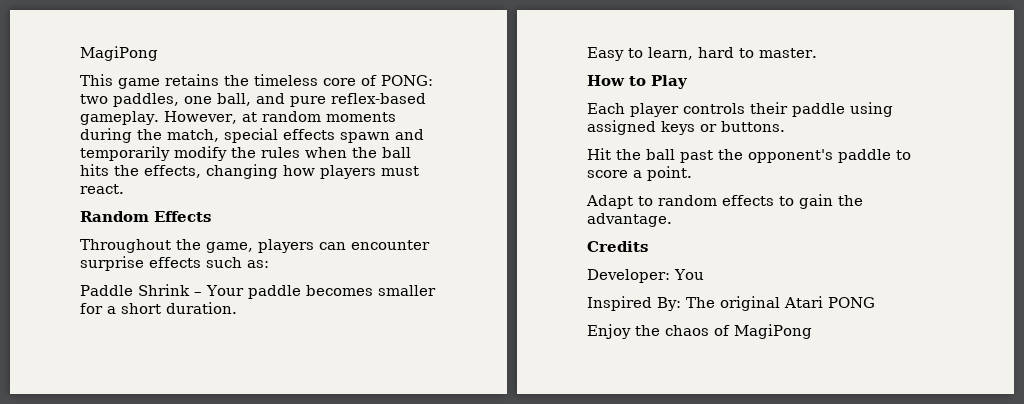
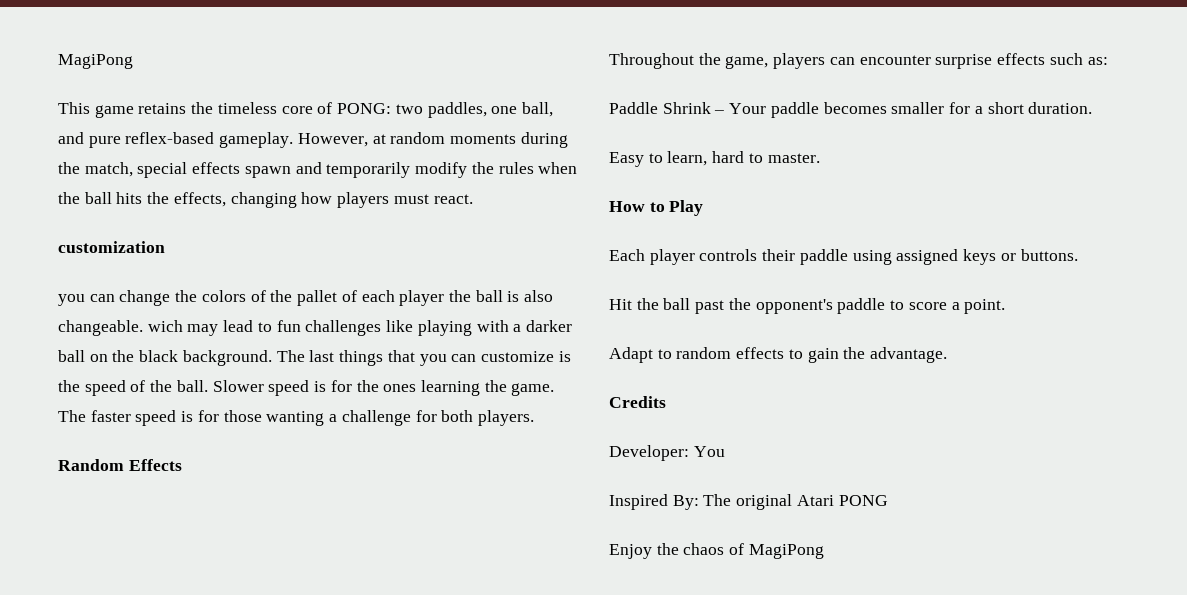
+ customization
+ you can change the colors of the pallet of each player the ball is also changeable. wich may lead to fun challenges like playing with a darker ball on the black background. The last things that you can customize is the speed of the ball. Slower speed is for the ones learning the game. The faster speed is for those wanting a challenge for both players.

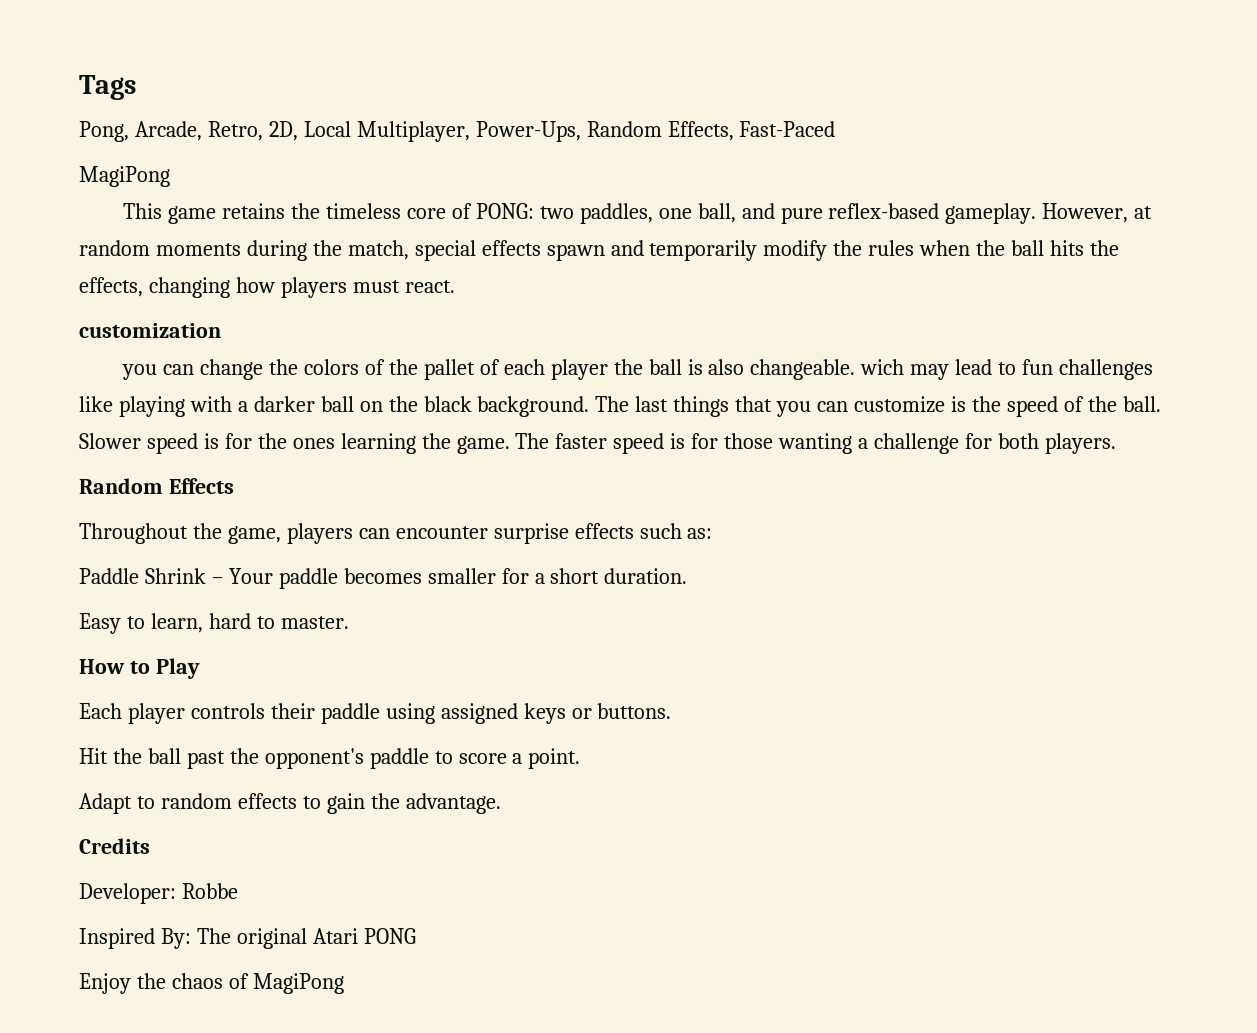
+ Tags
+ Pong, Arcade, Retro, 2D, Local Multiplayer, Power-Ups, Random Effects, Fast-Paced
- Developer: You
+ Developer: Robbe

